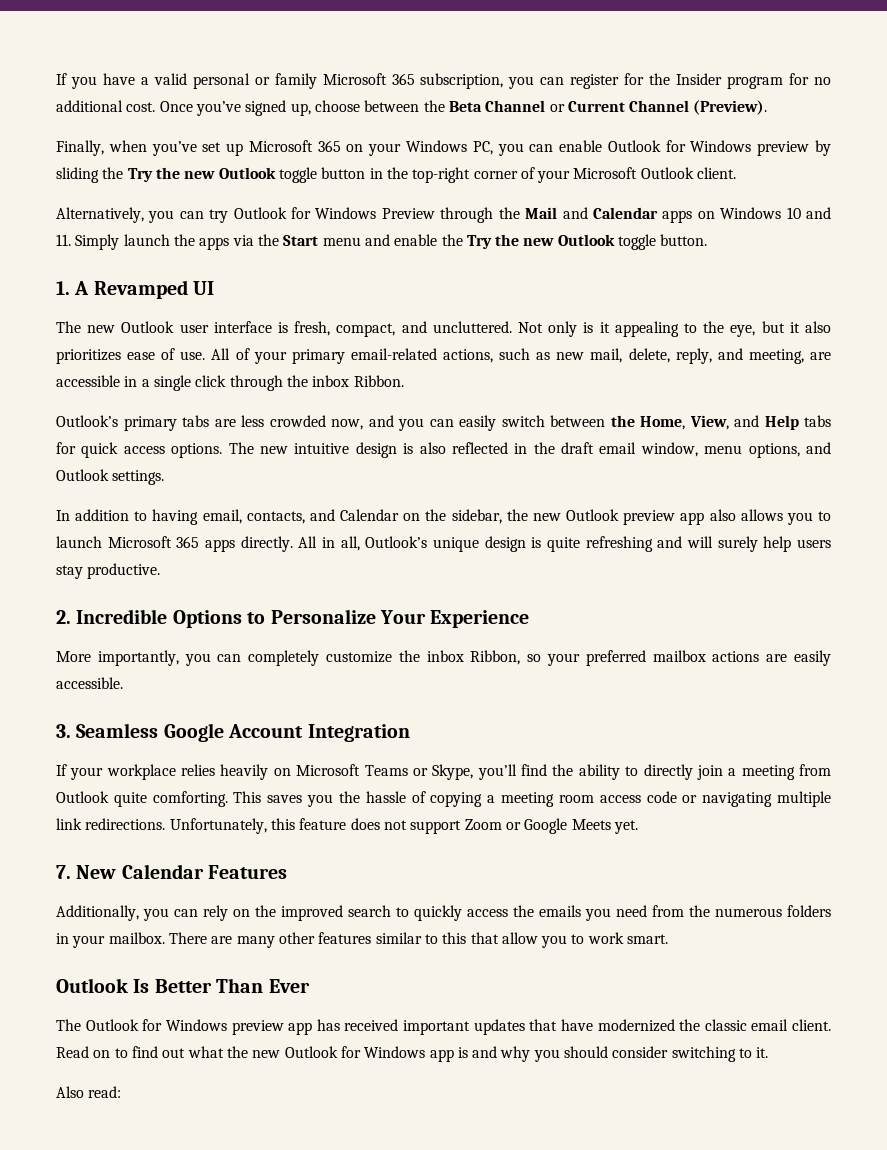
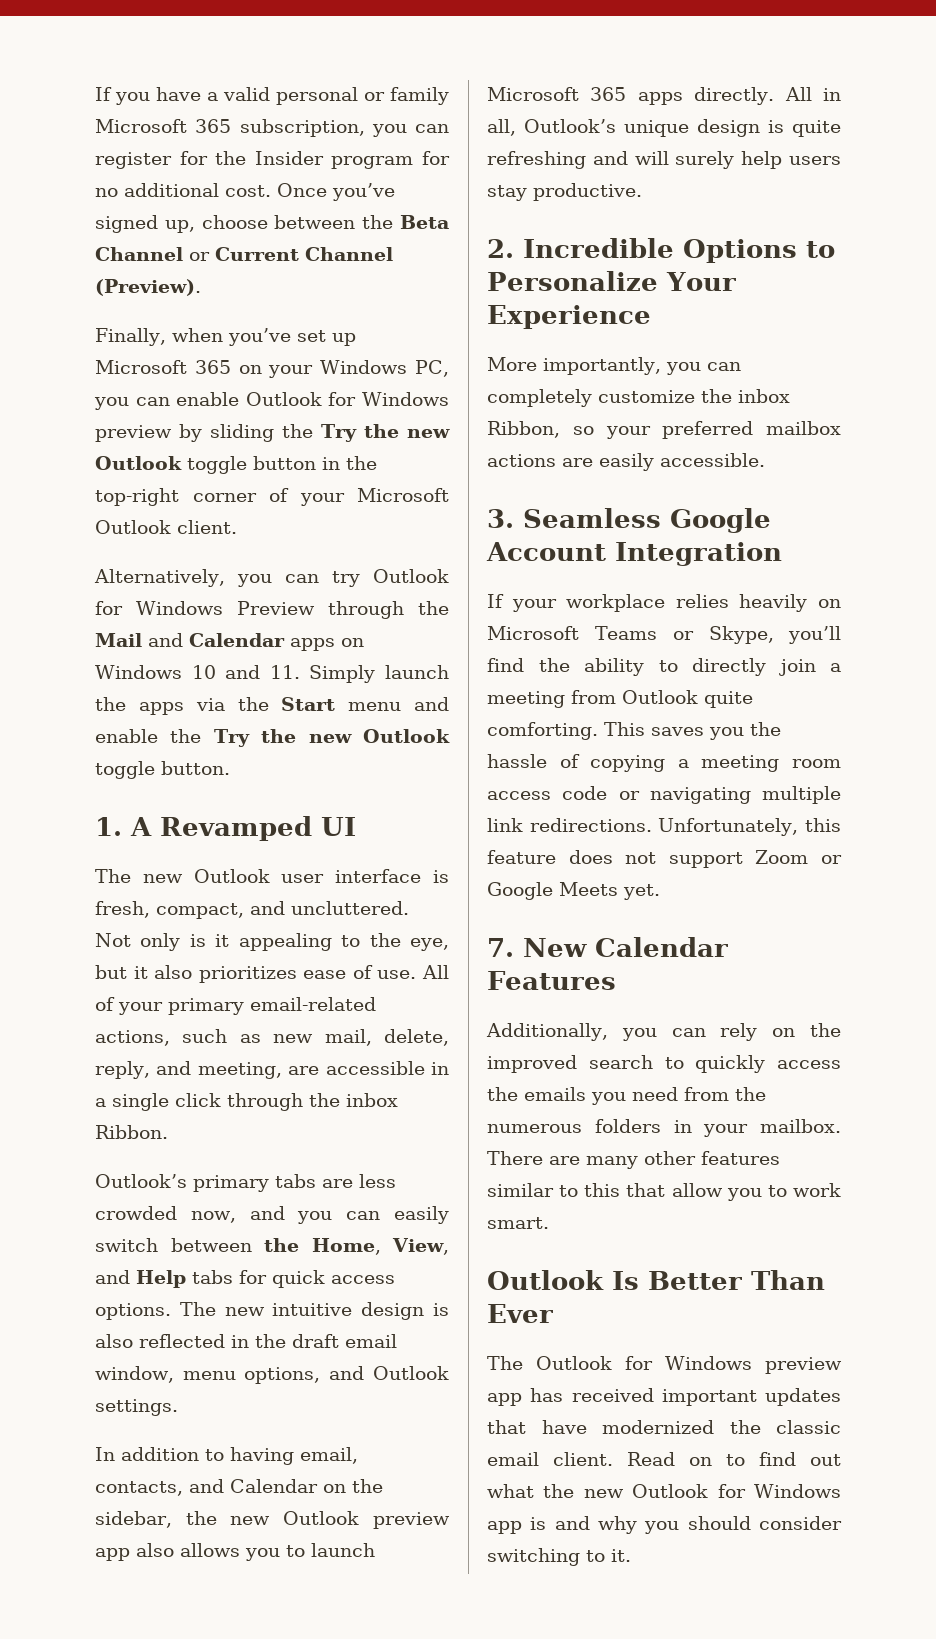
- Also read:

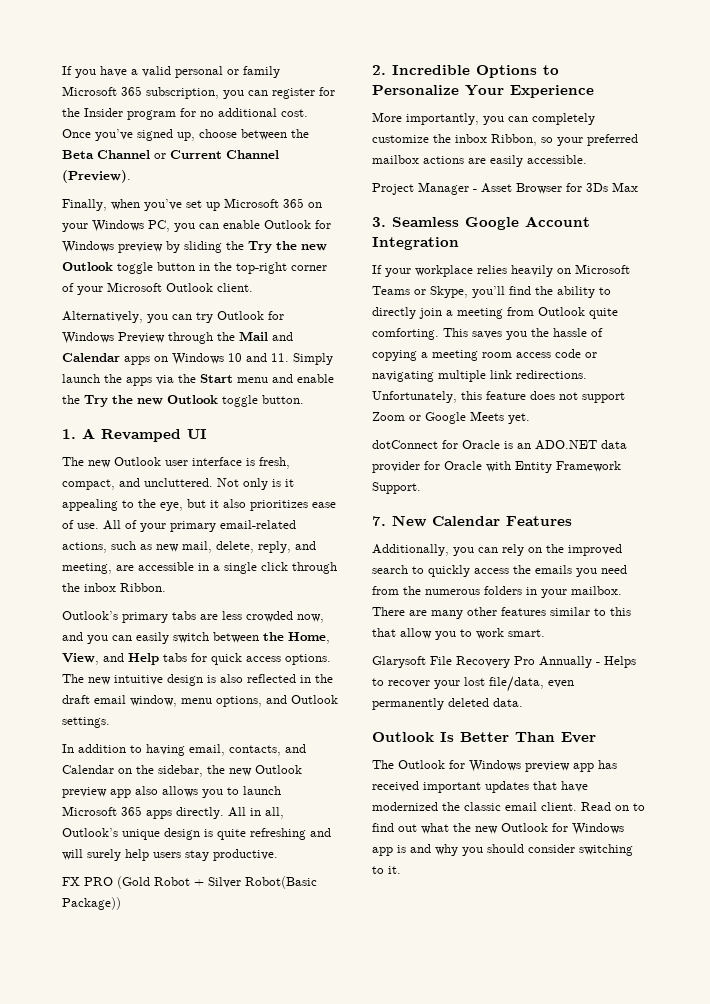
+ FX PRO (Gold Robot + Silver Robot(Basic Package))
+ Project Manager - Asset Browser for 3Ds Max
+ dotConnect for Oracle is an ADO.NET data provider for Oracle with Entity Framework Support.
+ Glarysoft File Recovery Pro Annually - Helps to recover your lost file/data, even permanently deleted data.

